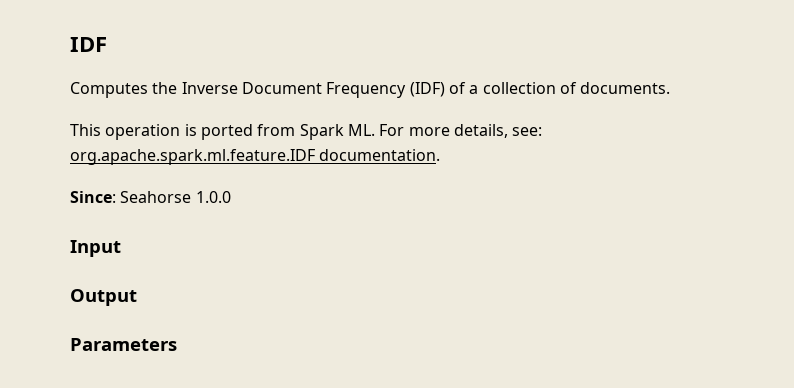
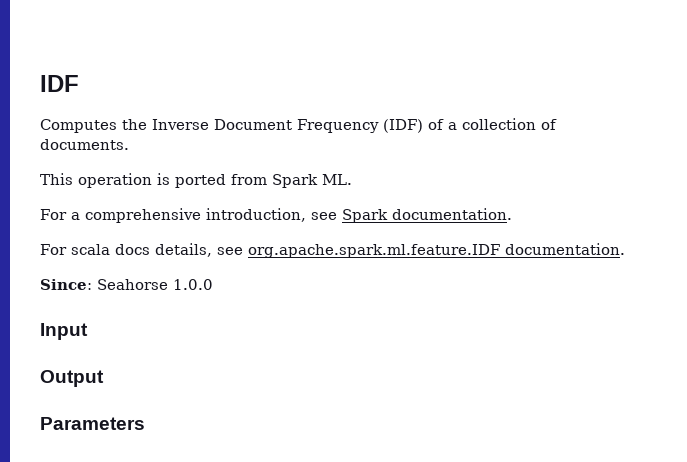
- This operation is ported from Spark ML. For more details, see: org.apache.spark.ml.feature.IDF documentation.
+ This operation is ported from Spark ML.
+ For a comprehensive introduction, see Spark documentation.
+ For scala docs details, see org.apache.spark.ml.feature.IDF documentation.

